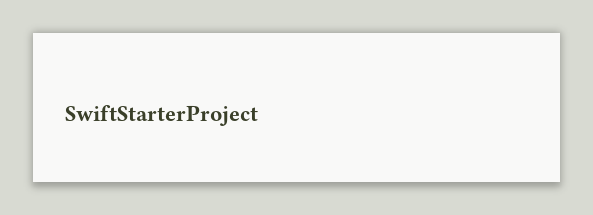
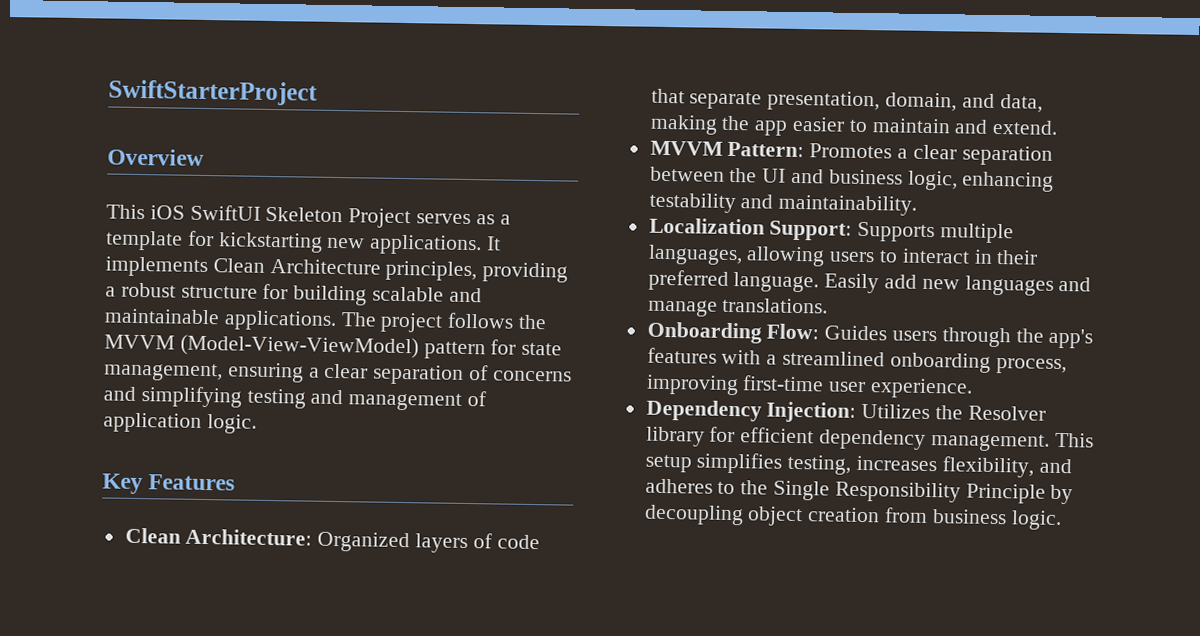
+ Overview
+ This iOS SwiftUI Skeleton Project serves as a template for kickstarting new applications. It implements Clean Architecture principles, providing a robust structure for building scalable and maintainable applications. The project follows the MVVM (Model-View-ViewModel) pattern for state management, ensuring a clear separation of concerns and simplifying testing and management of application logic.
+ Key Features
+ Clean Architecture: Organized layers of code that separate presentation, domain, and data, making the app easier to maintain and extend.
+ MVVM Pattern: Promotes a clear separation between the UI and business logic, enhancing testability and maintainability.
+ Localization Support: Supports multiple languages, allowing users to interact in their preferred language. Easily add new languages and manage translations.
+ Onboarding Flow: Guides users through the app's features with a streamlined onboarding process, improving first-time user experience.
+ Dependency Injection: Utilizes the Resolver library for efficient dependency management. This setup simplifies testing, increases flexibility, and adheres to the Single Responsibility Principle by decoupling object creation from business logic.

